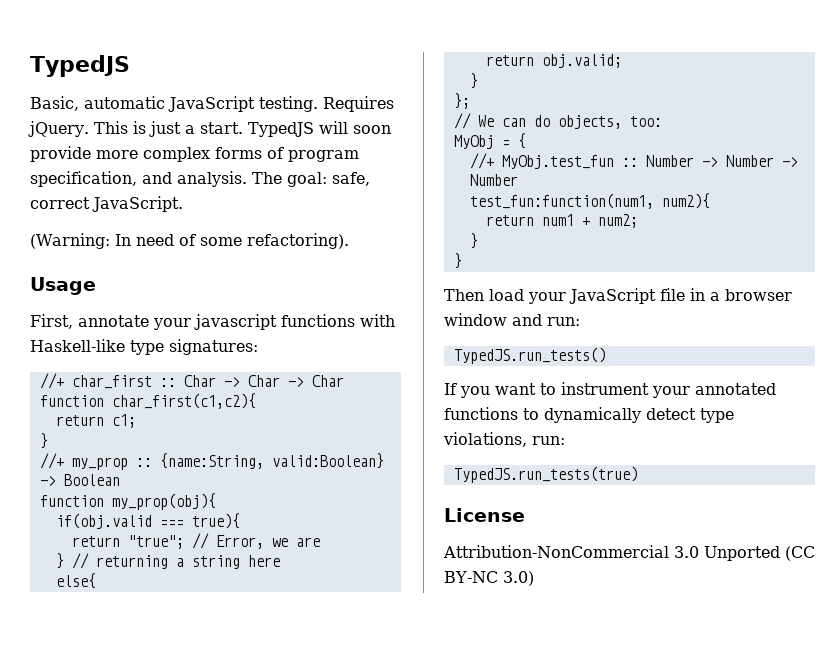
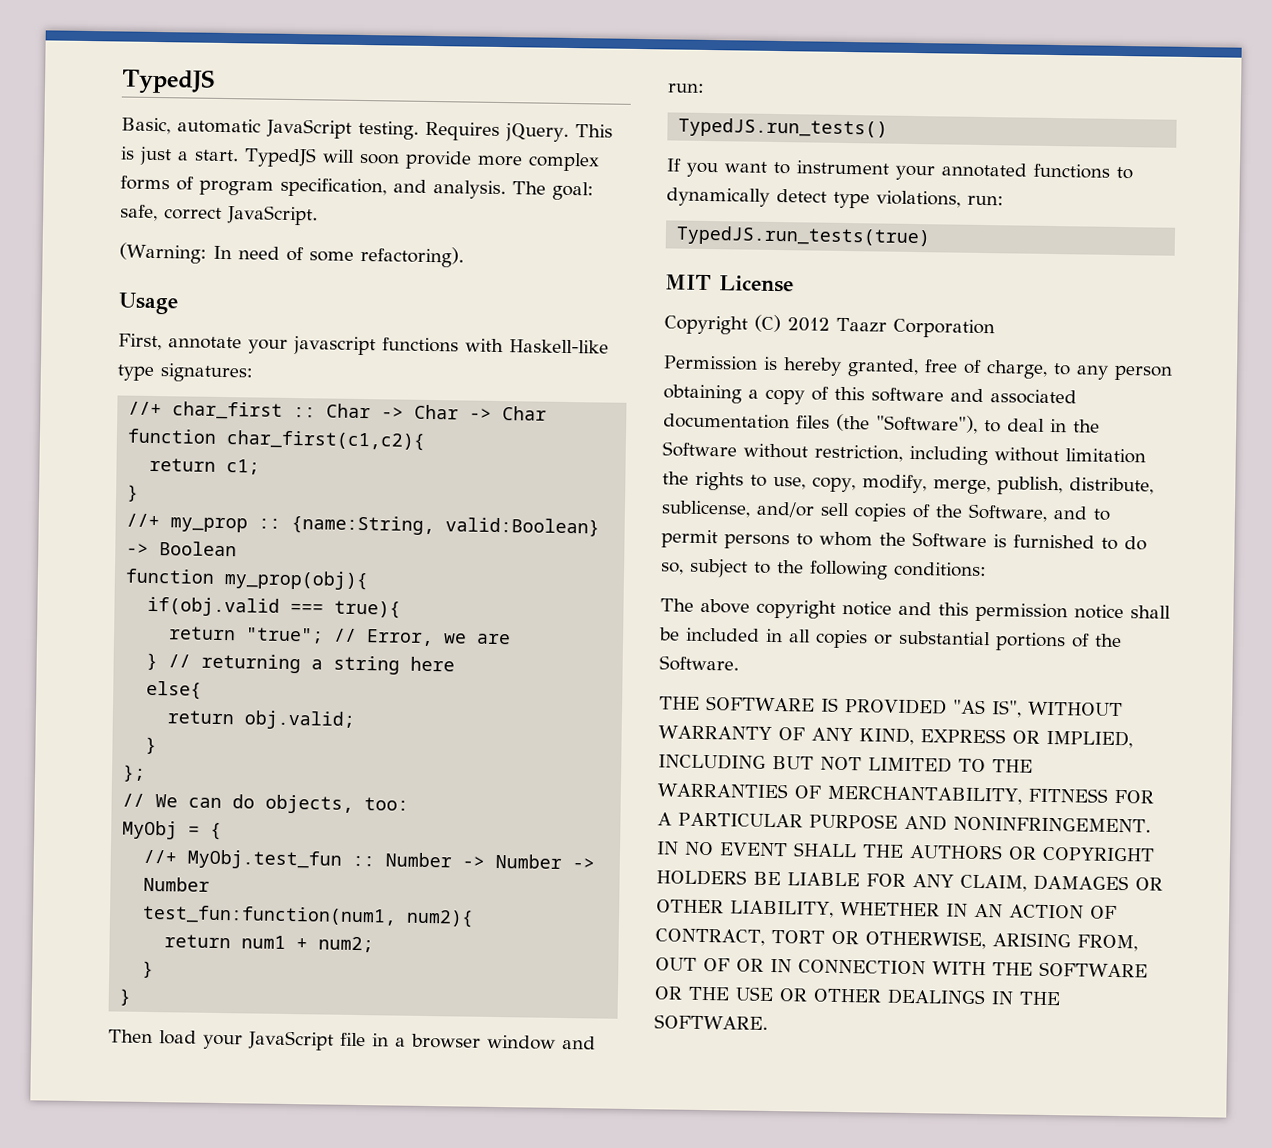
- License
+ MIT License
- Attribution-NonCommercial 3.0 Unported (CC BY-NC 3.0)
+ Copyright (C) 2012 Taazr Corporation
+ Permission is hereby granted, free of charge, to any person obtaining a copy of this software and associated documentation files (the "Software"), to deal in the Software without restriction, including without limitation the rights to use, copy, modify, merge, publish, distribute, sublicense, and/or sell copies of the Software, and to permit persons to whom the Software is furnished to do so, subject to the following conditions:
+ The above copyright notice and this permission notice shall be included in all copies or substantial portions of the Software.
+ THE SOFTWARE IS PROVIDED "AS IS", WITHOUT WARRANTY OF ANY KIND, EXPRESS OR IMPLIED, INCLUDING BUT NOT LIMITED TO THE WARRANTIES OF MERCHANTABILITY, FITNESS FOR A PARTICULAR PURPOSE AND NONINFRINGEMENT. IN NO EVENT SHALL THE AUTHORS OR COPYRIGHT HOLDERS BE LIABLE FOR ANY CLAIM, DAMAGES OR OTHER LIABILITY, WHETHER IN AN ACTION OF CONTRACT, TORT OR OTHERWISE, ARISING FROM, OUT OF OR IN CONNECTION WITH THE SOFTWARE OR THE USE OR OTHER DEALINGS IN THE SOFTWARE.

